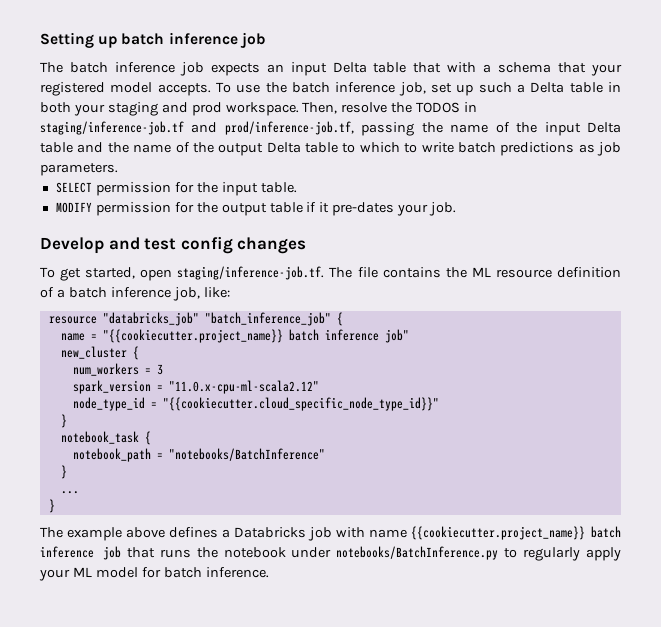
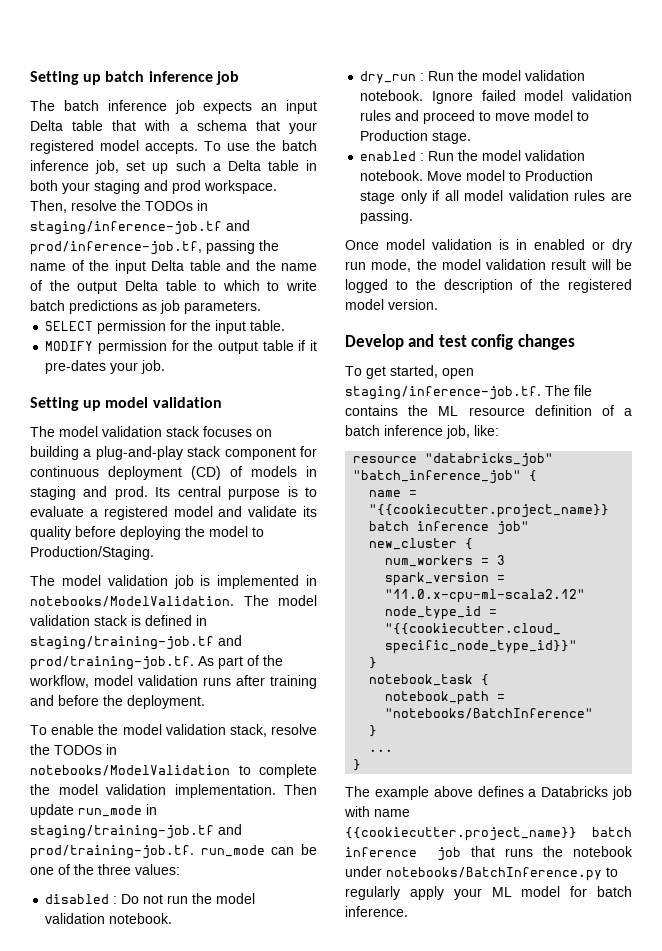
- Then, resolve the TODOS in staging/inference-job.tf and prod/inference-job.tf, passing the name of the input Delta table and the name of the output Delta table to which to write batch predictions as job parameters.
+ Then, resolve the TODOs in staging/inference-job.tf and prod/inference-job.tf, passing the name of the input Delta table and the name of the output Delta table to which to write batch predictions as job parameters.
+ Setting up model validation
+ The model validation stack focuses on building a plug-and-play stack component for continuous deployment (CD) of models in staging and prod. Its central purpose is to evaluate a registered model and validate its quality before deploying the model to Production/Staging.
+ The model validation job is implemented in notebooks/ModelValidation. The model validation stack is defined in staging/training-job.tf and prod/training-job.tf. As part of the workflow, model validation runs after training and before the deployment.
+ To enable the model validation stack, resolve the TODOs in notebooks/ModelValidation to complete the model validation implementation. Then update run_mode in staging/training-job.tf and prod/training-job.tf. run_mode can be one of the three values:
+ disabled : Do not run the model validation notebook.
+ dry_run : Run the model validation notebook. Ignore failed model validation rules and proceed to move model to Production stage.
+ enabled : Run the model validation notebook. Move model to Production stage only if all model validation rules are passing.
+ Once model validation is in enabled or dry run mode, the model validation result will be logged to the description of the registered model version.

